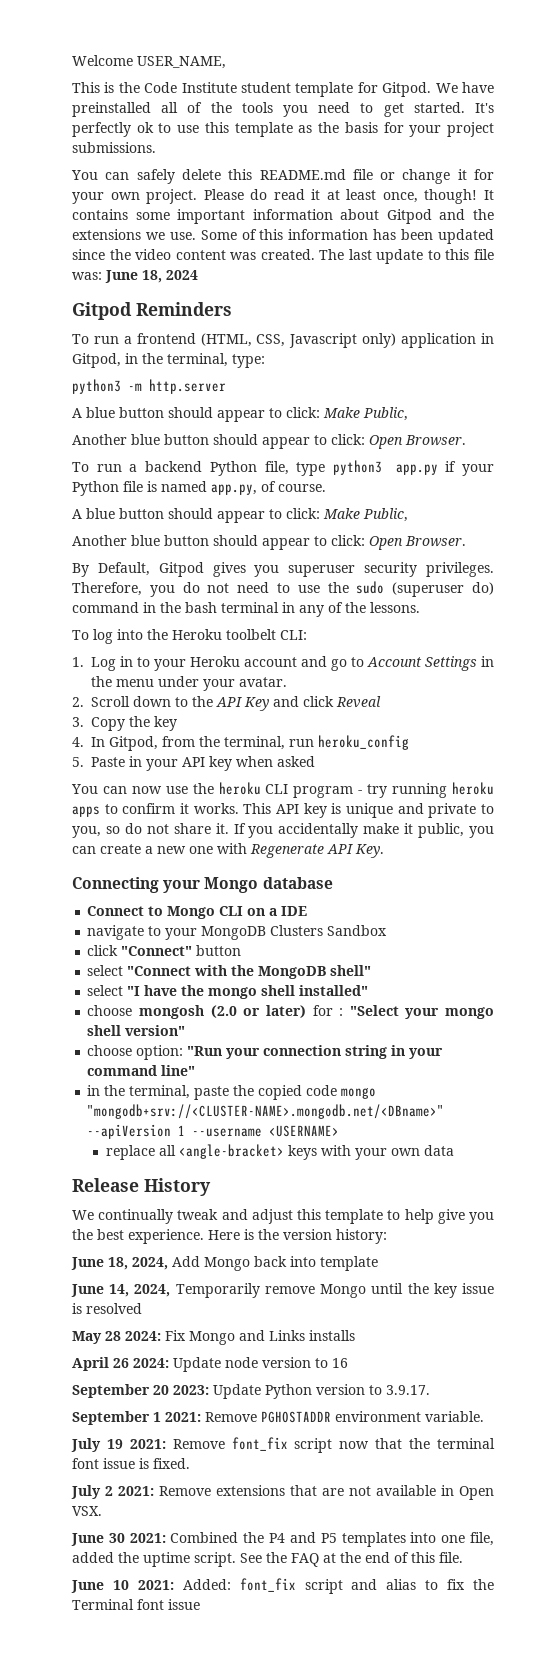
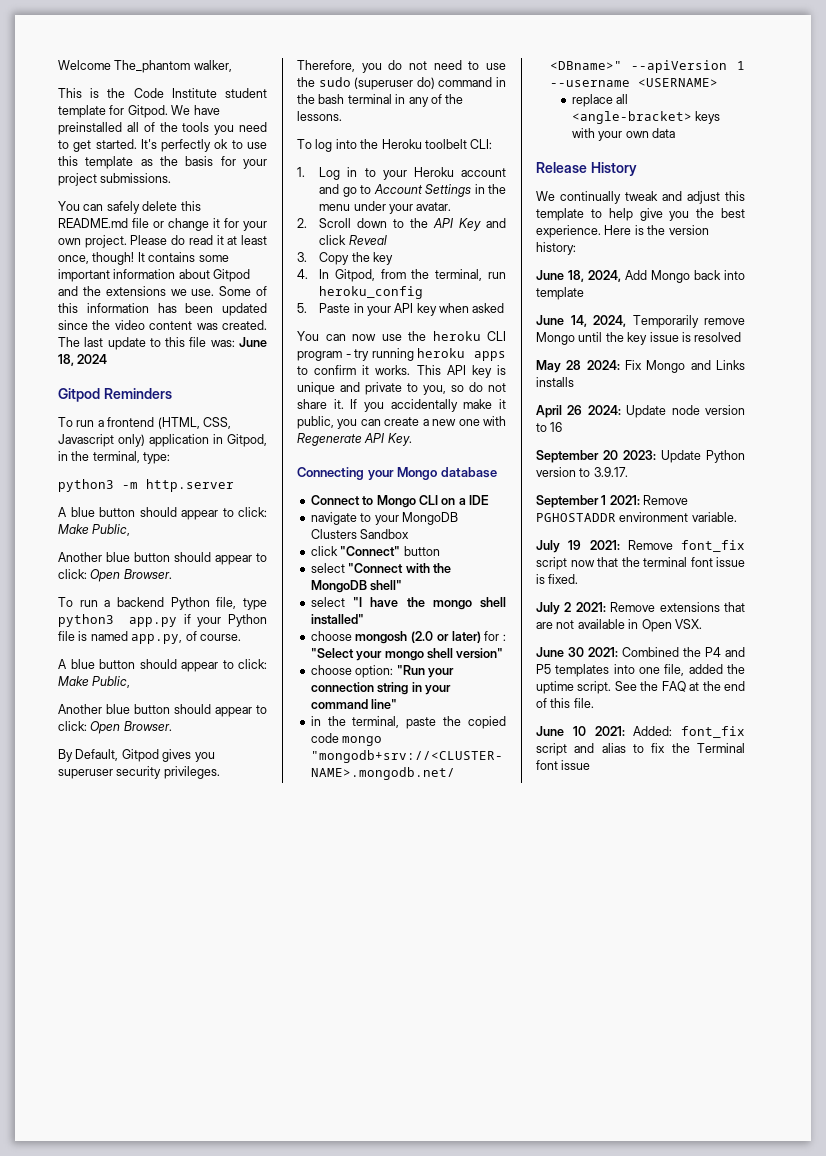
- Welcome USER_NAME,
+ Welcome The_phantom walker,

